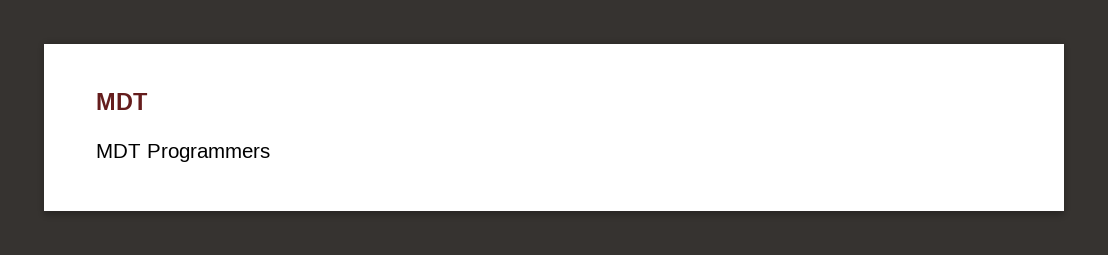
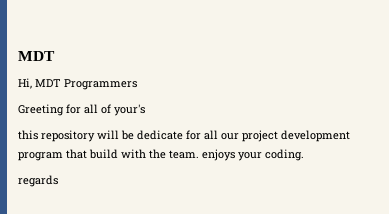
- MDT Programmers
+ Hi, MDT Programmers
+ Greeting for all of your's
+ this repository will be dedicate for all our project development program that build with the team. enjoys your coding.
+ regards

